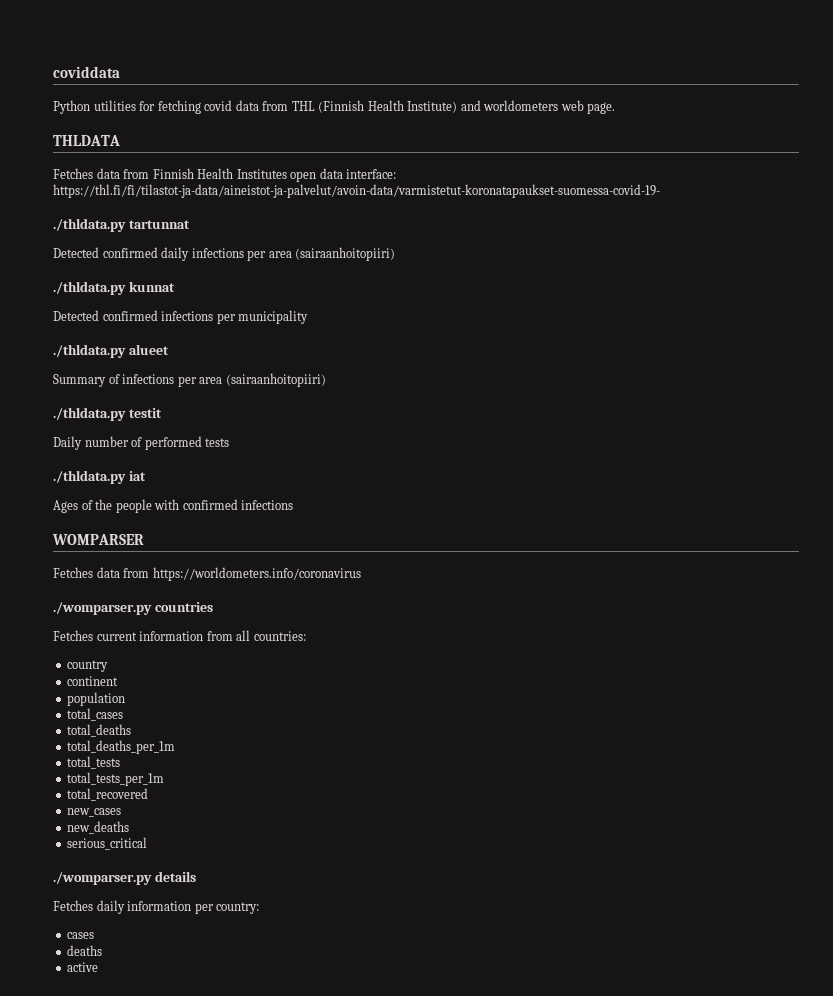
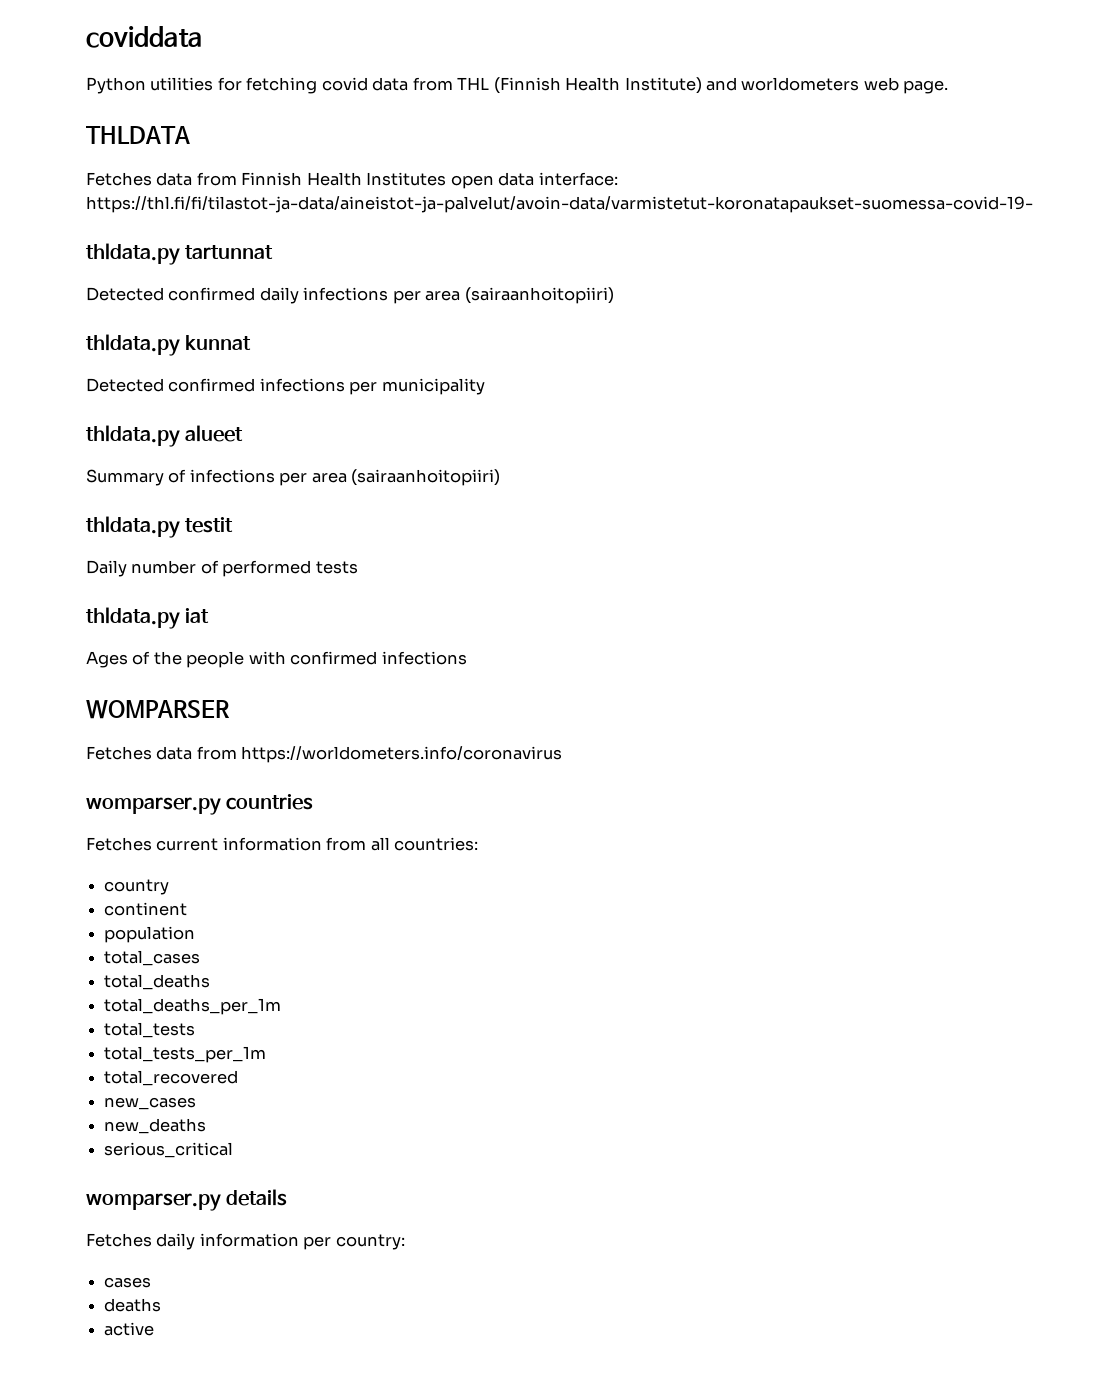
- ./thldata.py tartunnat
+ thldata.py tartunnat
- ./thldata.py kunnat
+ thldata.py kunnat
- ./thldata.py alueet
+ thldata.py alueet
- ./thldata.py testit
+ thldata.py testit
- ./thldata.py iat
+ thldata.py iat
- ./womparser.py countries
+ womparser.py countries
- ./womparser.py details
+ womparser.py details

